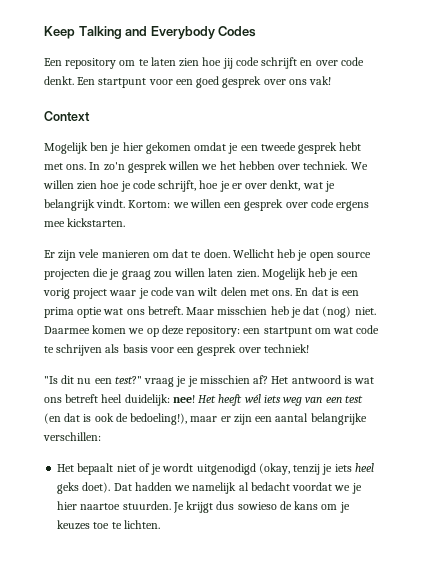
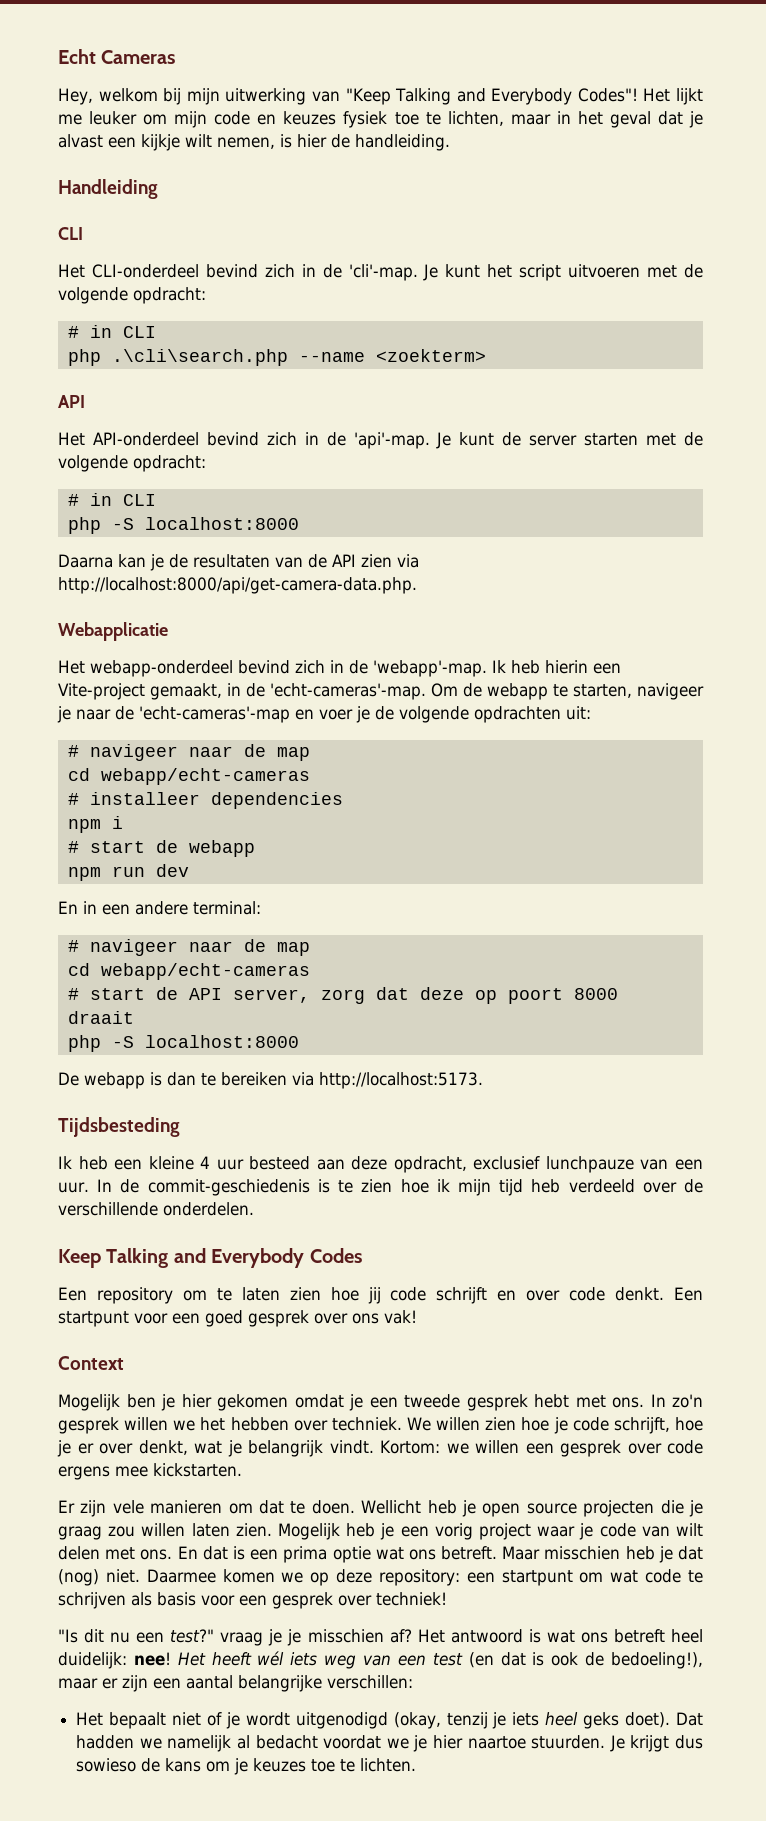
+ Echt Cameras
+ Hey, welkom bij mijn uitwerking van "Keep Talking and Everybody Codes"! Het lijkt me leuker om mijn code en keuzes fysiek toe te lichten, maar in het geval dat je alvast een kijkje wilt nemen, is hier de handleiding.
+ Handleiding
+ CLI
+ Het CLI-onderdeel bevind zich in de 'cli'-map. Je kunt het script uitvoeren met de volgende opdracht:
+ # in CLI
+ php .\cli\search.php --name <zoekterm>
+ API
+ Het API-onderdeel bevind zich in de 'api'-map. Je kunt de server starten met de volgende opdracht:
+ # in CLI
+ php -S localhost:8000
+ Daarna kan je de resultaten van de API zien via http://localhost:8000/api/get-camera-data.php.
+ Webapplicatie
+ Het webapp-onderdeel bevind zich in de 'webapp'-map. Ik heb hierin een Vite-project gemaakt, in de 'echt-cameras'-map. Om de webapp te starten, navigeer je naar de 'echt-cameras'-map en voer je de volgende opdrachten uit:
+ # navigeer naar de map
+ cd webapp/echt-cameras
+ # installeer dependencies
+ npm i
+ # start de webapp
+ npm run dev
+ En in een andere terminal:
+ # navigeer naar de map
+ cd webapp/echt-cameras
+ # start de API server, zorg dat deze op poort 8000 draait
+ php -S localhost:8000
+ De webapp is dan te bereiken via http://localhost:5173.
+ Tijdsbesteding
+ Ik heb een kleine 4 uur besteed aan deze opdracht, exclusief lunchpauze van een uur. In de commit-geschiedenis is te zien hoe ik mijn tijd heb verdeeld over de verschillende onderdelen.

